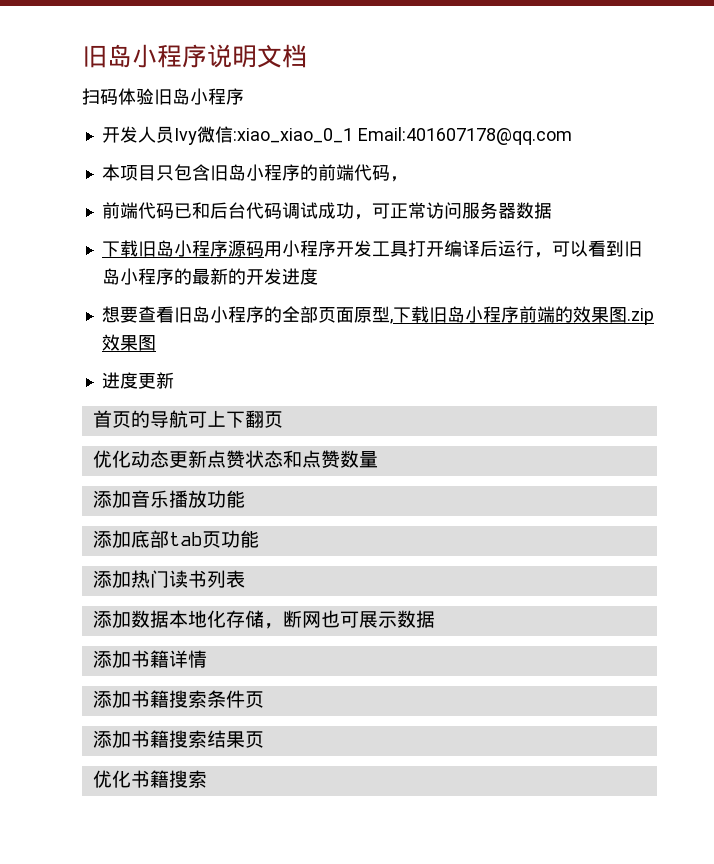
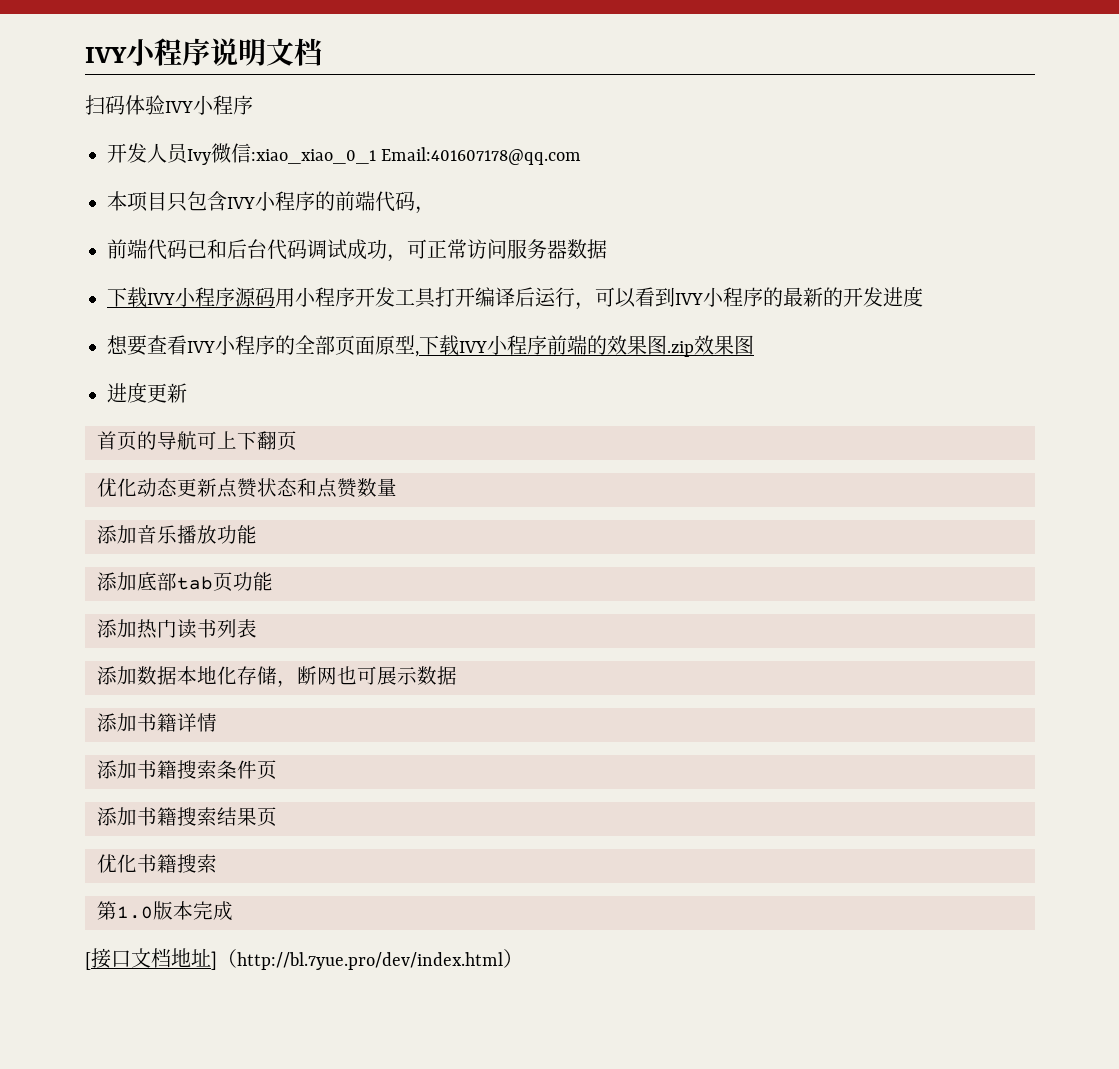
- 旧岛小程序说明文档
+ IVY小程序说明文档
- 扫码体验旧岛小程序
+ 扫码体验IVY小程序
- 本项目只包含旧岛小程序的前端代码，
+ 本项目只包含IVY小程序的前端代码，
- 下载旧岛小程序源码用小程序开发工具打开编译后运行，可以看到旧岛小程序的最新的开发进度
+ 下载IVY小程序源码用小程序开发工具打开编译后运行，可以看到IVY小程序的最新的开发进度
- 想要查看旧岛小程序的全部页面原型,下载旧岛小程序前端的效果图.zip效果图
+ 想要查看IVY小程序的全部页面原型,下载IVY小程序前端的效果图.zip效果图
+ 第1.0版本完成
+ [接口文档地址]（http://bl.7yue.pro/dev/index.html）

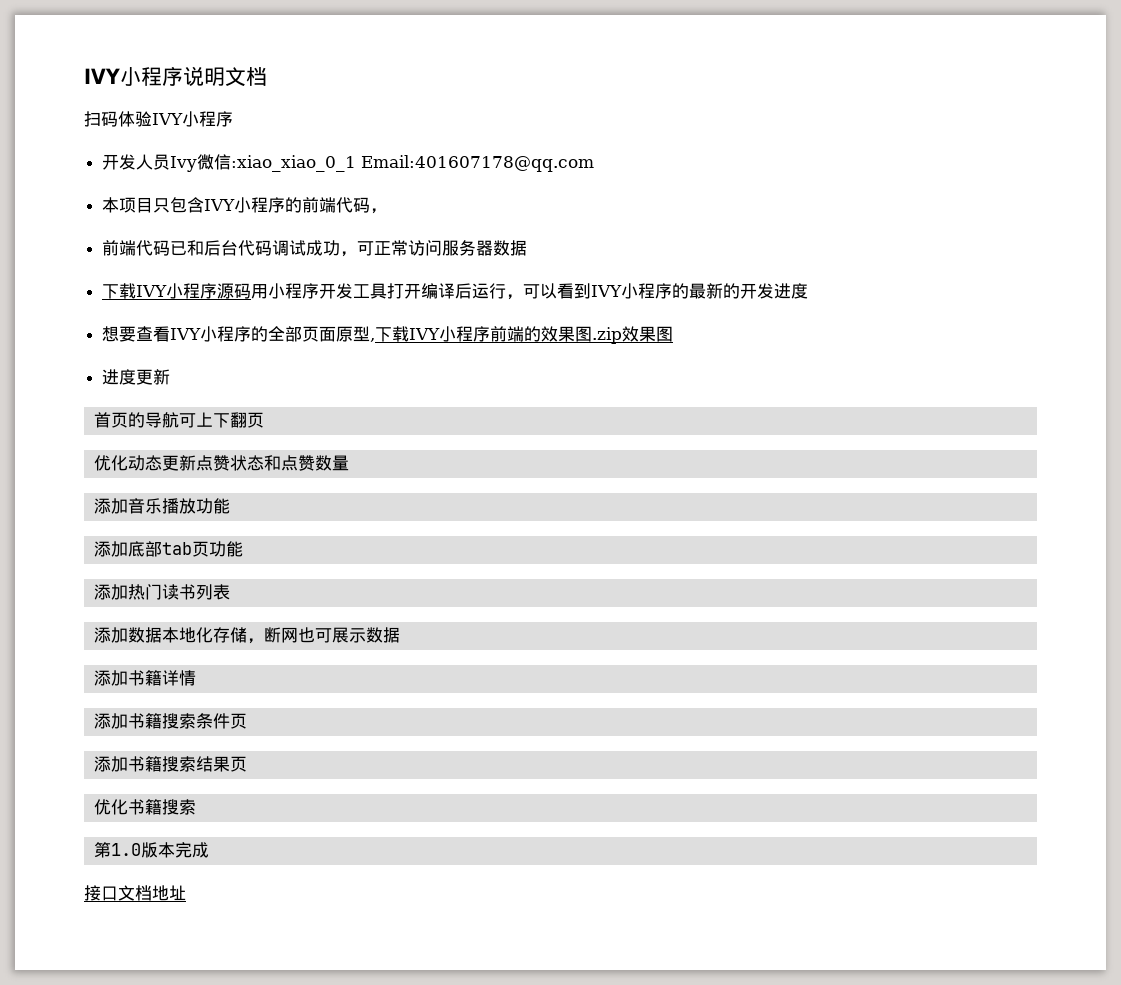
- [接口文档地址]（http://bl.7yue.pro/dev/index.html）
+ 接口文档地址

